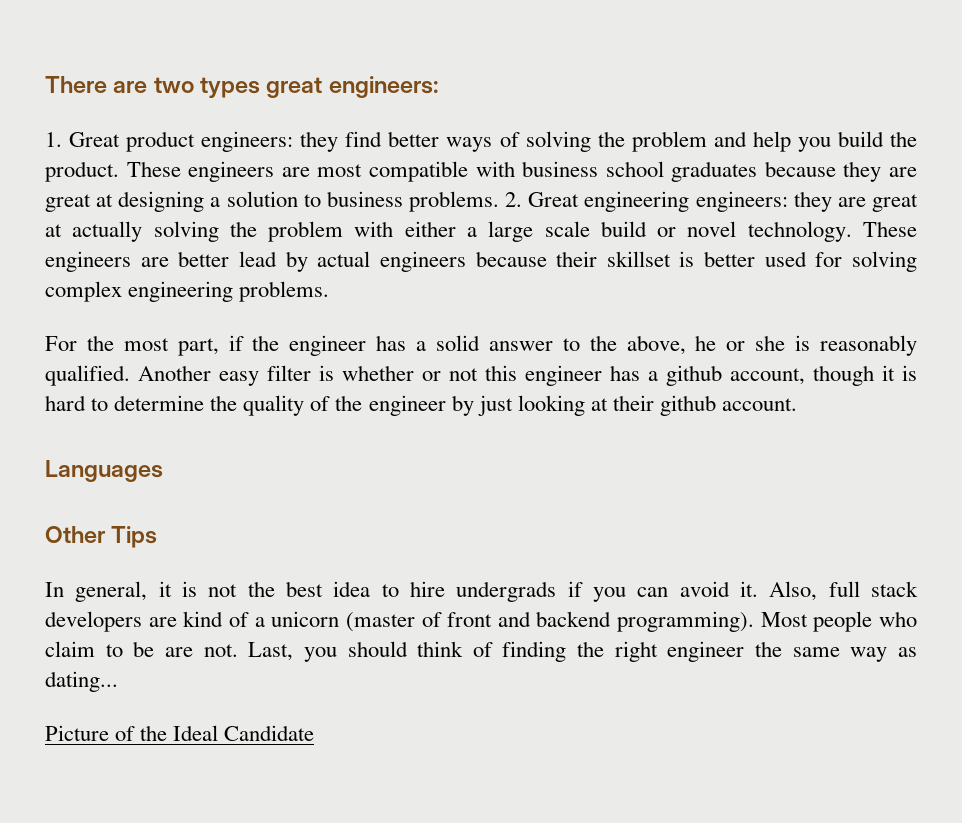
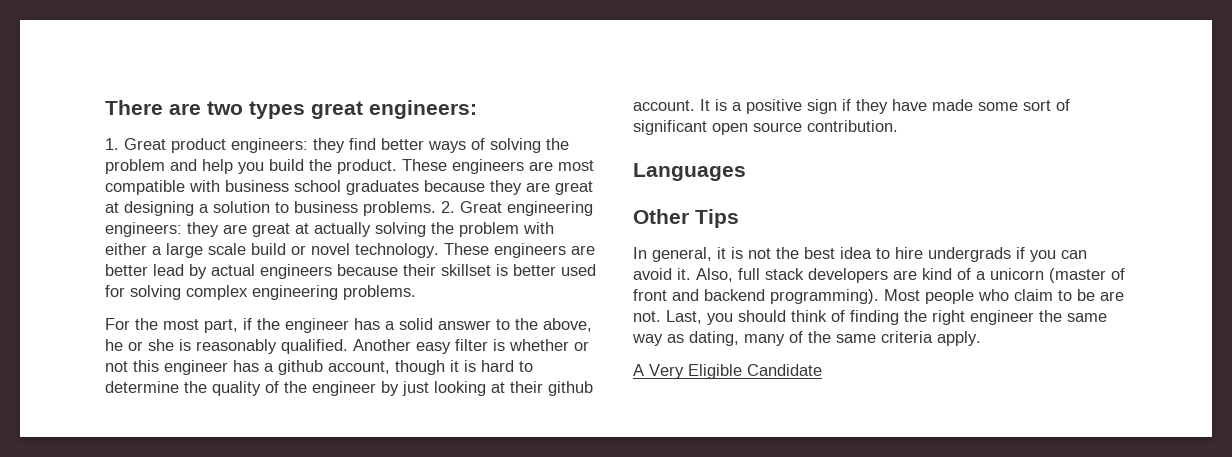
+ It is a positive sign if they have made some sort of significant open source contribution.
- Last, you should think of finding the right engineer the same way as dating...
- Picture of the Ideal Candidate
+ Last, you should think of finding the right engineer the same way as dating, many of the same criteria apply.
+ A Very Eligible Candidate

